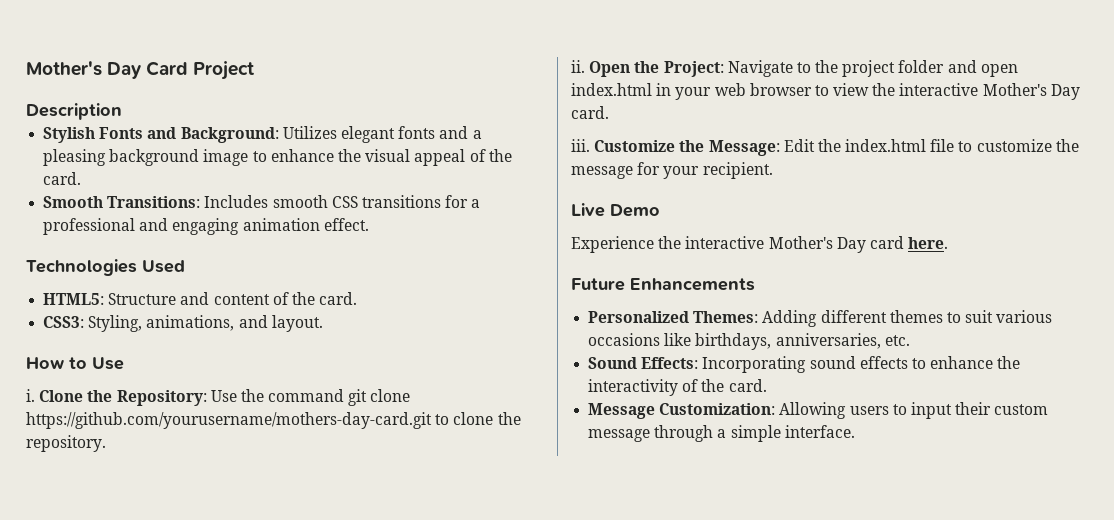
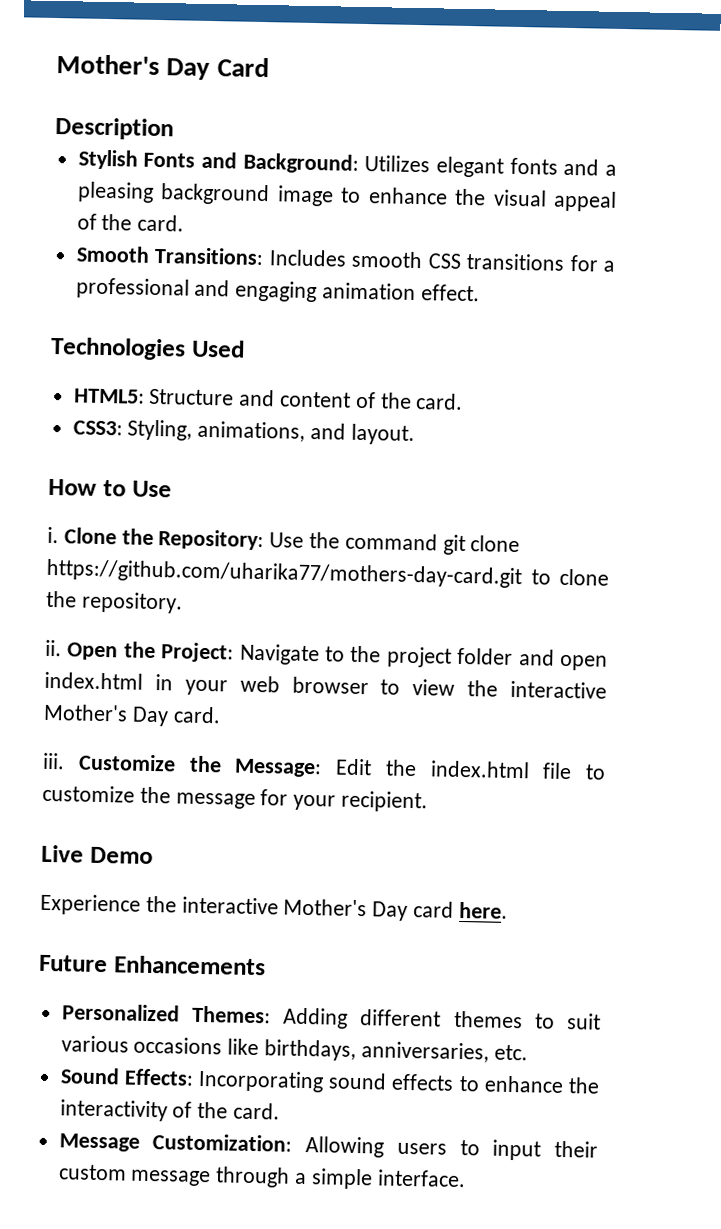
- Mother's Day Card Project
+ Mother's Day Card
- Clone the Repository: Use the command git clone https://github.com/yourusername/mothers-day-card.git to clone the repository.
+ Clone the Repository: Use the command git clone https://github.com/uharika77/mothers-day-card.git to clone the repository.

